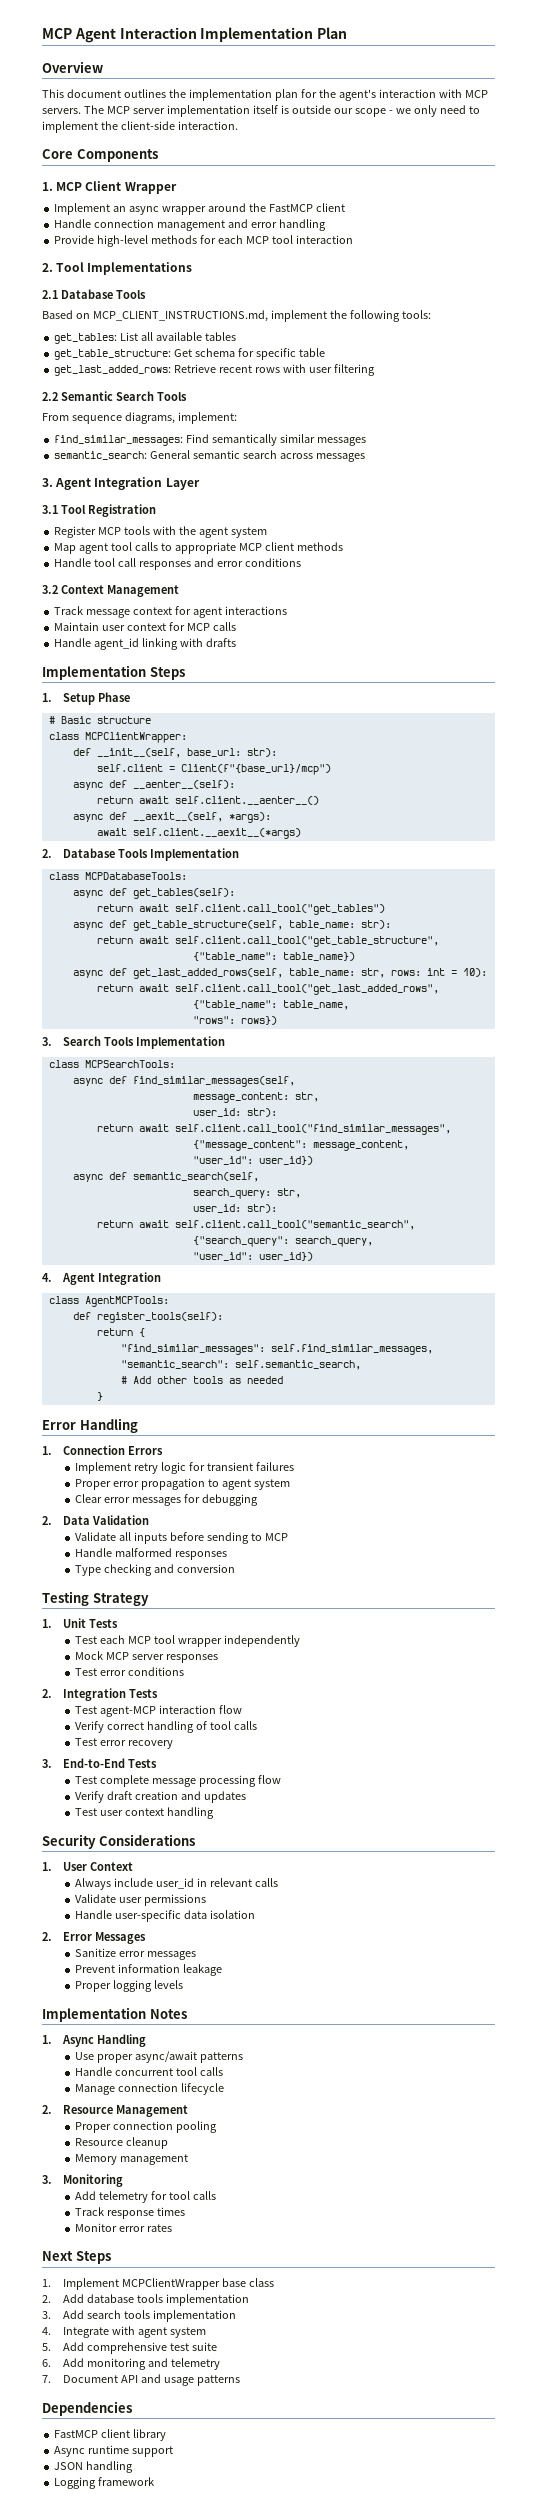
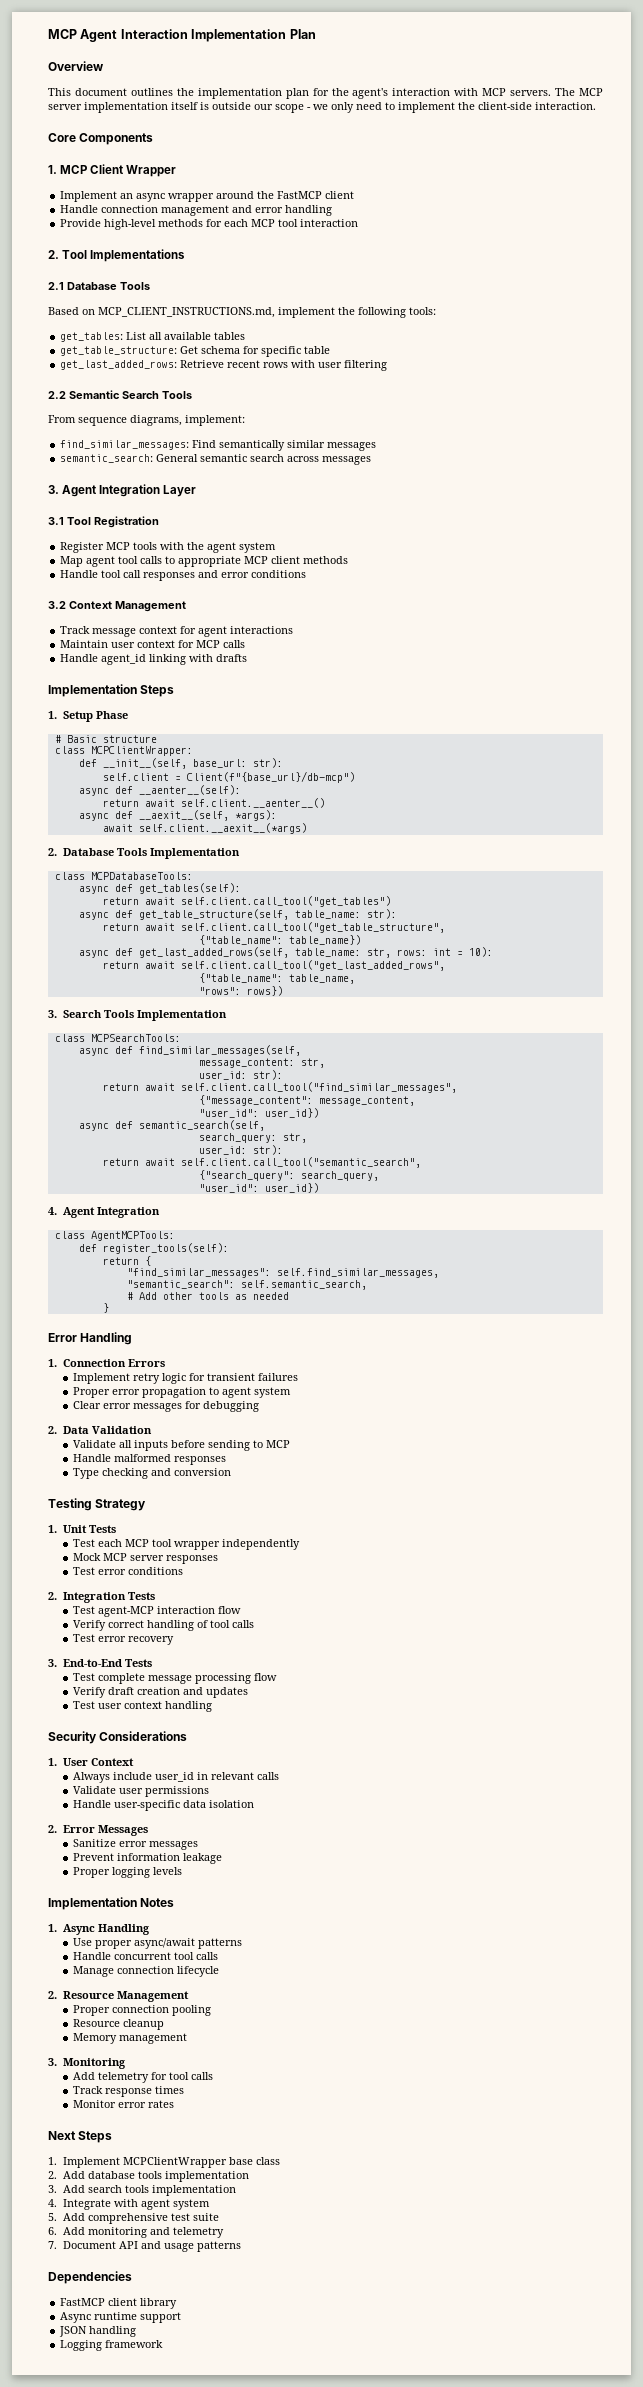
- self.client = Client(f"{base_url}/mcp")
+ self.client = Client(f"{base_url}/db-mcp")

